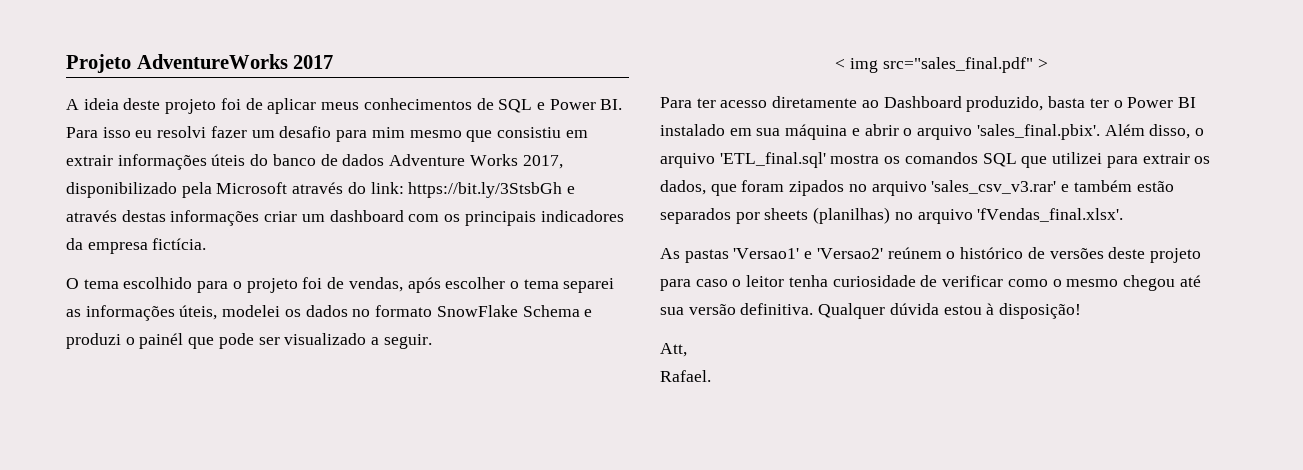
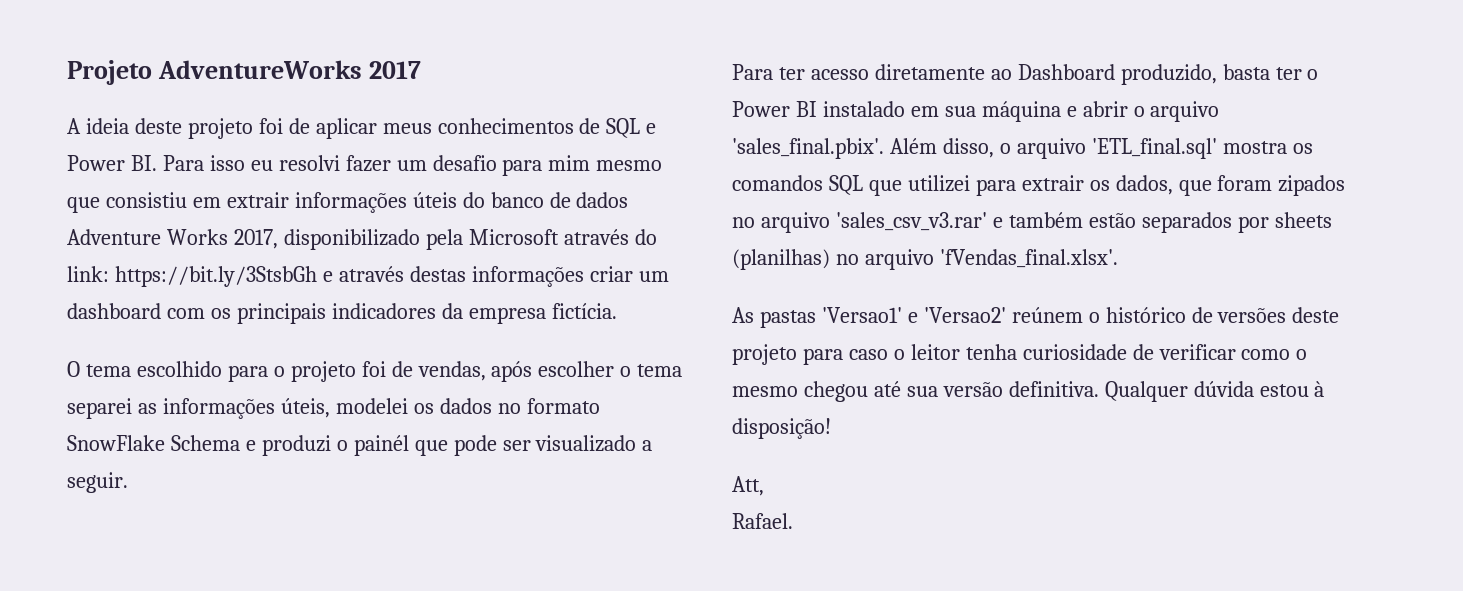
- < img src="sales_final.pdf" >

